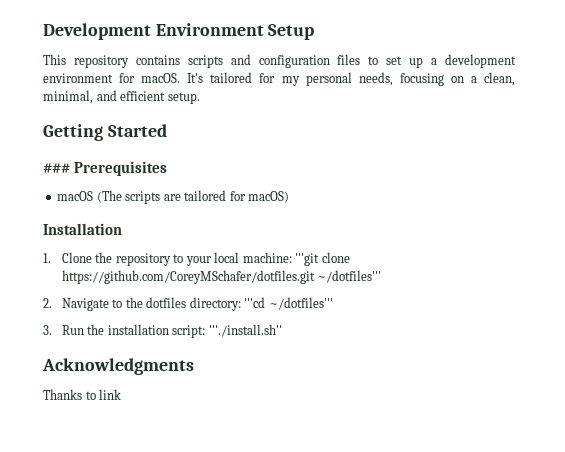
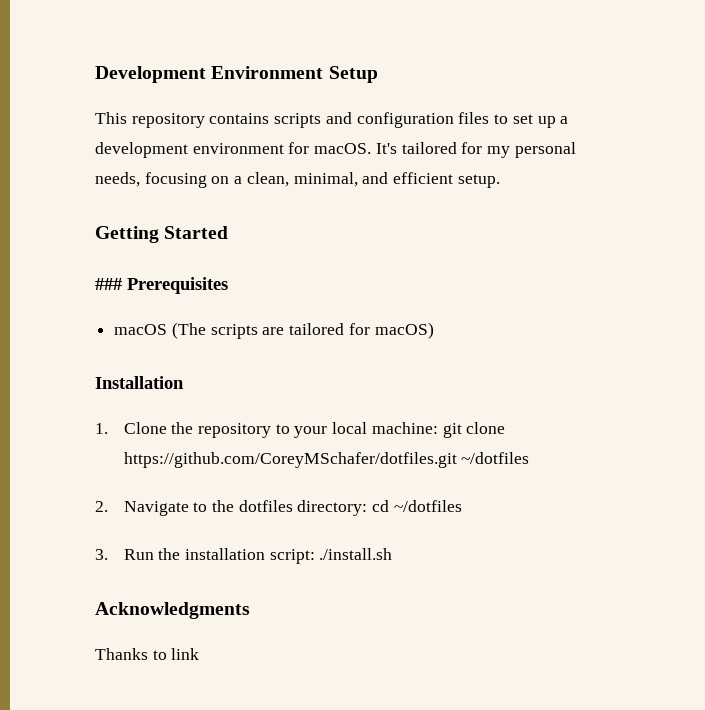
- 1. Clone the repository to your local machine: '''git clone https://github.com/CoreyMSchafer/dotfiles.git ~/dotfiles'''
+ 1. Clone the repository to your local machine: git clone https://github.com/CoreyMSchafer/dotfiles.git ~/dotfiles
- 2. Navigate to the dotfiles directory: '''cd ~/dotfiles'''
+ 2. Navigate to the dotfiles directory: cd ~/dotfiles
- 3. Run the installation script: '''./install.sh''
+ 3. Run the installation script: ./install.sh

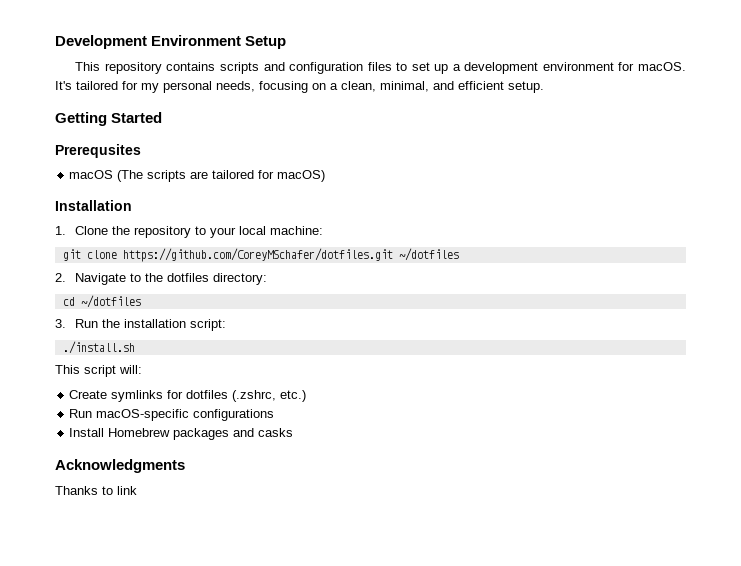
- ### Prerequisites
+ Prerequsites
- 1. Clone the repository to your local machine: git clone https://github.com/CoreyMSchafer/dotfiles.git ~/dotfiles
+ 1. Clone the repository to your local machine:
+ git clone https://github.com/CoreyMSchafer/dotfiles.git ~/dotfiles
- 2. Navigate to the dotfiles directory: cd ~/dotfiles
+ 2. Navigate to the dotfiles directory:
+ cd ~/dotfiles
- 3. Run the installation script: ./install.sh
+ 3. Run the installation script:
+ ./install.sh
+ This script will:
+ Create symlinks for dotfiles (.zshrc, etc.)
+ Run macOS-specific configurations
+ Install Homebrew packages and casks

